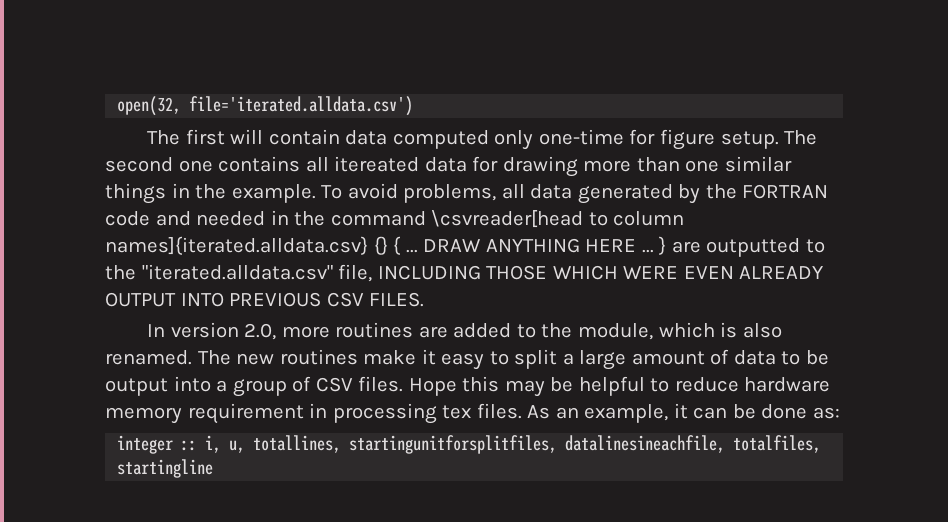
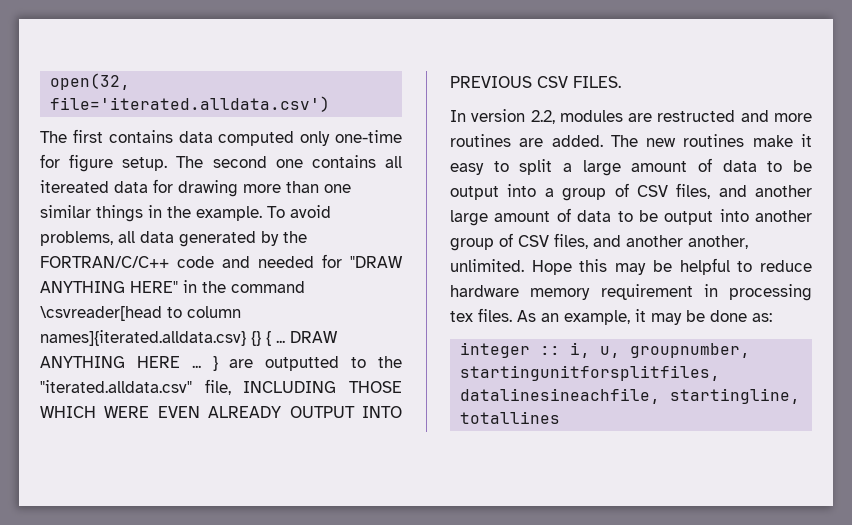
- The first will contain data computed only one-time for figure setup.
+ The first contains data computed only one-time for figure setup.
- To avoid problems, all data generated by the FORTRAN code and needed in the command \csvreader[head to column names]{iterated.alldata.csv} {} { ...
+ To avoid problems, all data generated by the FORTRAN/C/C++ code and needed for "DRAW ANYTHING HERE" in the command \csvreader[head to column names]{iterated.alldata.csv} {} { ...
- In version 2.0, more routines are added to the module, which is also renamed.
+ In version 2.2, modules are restructed and more routines are added.
- The new routines make it easy to split a large amount of data to be output into a group of CSV files.
+ The new routines make it easy to split a large amount of data to be output into a group of CSV files, and another large amount of data to be output into another group of CSV files, and another another, unlimited.
- As an example, it can be done as:
+ As an example, it may be done as:
- integer :: i, u, totallines, startingunitforsplitfiles, datalinesineachfile, totalfiles, startingline
+ integer :: i, u, groupnumber, startingunitforsplitfiles, datalinesineachfile, startingline, totallines

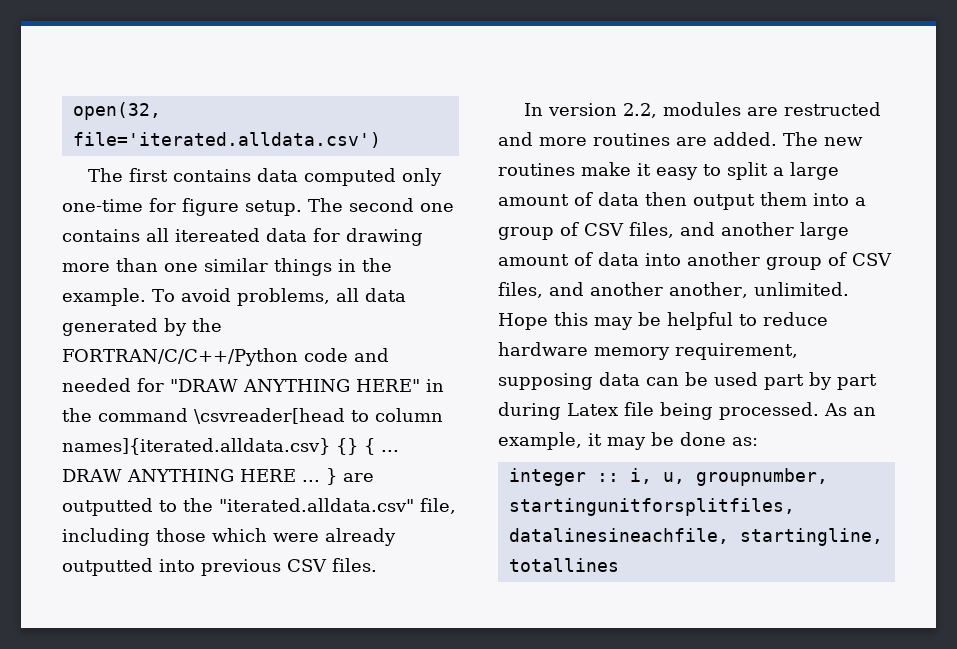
- To avoid problems, all data generated by the FORTRAN/C/C++ code and needed for "DRAW ANYTHING HERE" in the command \csvreader[head to column names]{iterated.alldata.csv} {} { ...
+ To avoid problems, all data generated by the FORTRAN/C/C++/Python code and needed for "DRAW ANYTHING HERE" in the command \csvreader[head to column names]{iterated.alldata.csv} {} { ...
- } are outputted to the "iterated.alldata.csv" file, INCLUDING THOSE WHICH WERE EVEN ALREADY OUTPUT INTO PREVIOUS CSV FILES.
+ } are outputted to the "iterated.alldata.csv" file, including those which were already outputted into previous CSV files.
- The new routines make it easy to split a large amount of data to be output into a group of CSV files, and another large amount of data to be output into another group of CSV files, and another another, unlimited.
+ The new routines make it easy to split a large amount of data then output them into a group of CSV files, and another large amount of data into another group of CSV files, and another another, unlimited.
- Hope this may be helpful to reduce hardware memory requirement in processing tex files.
+ Hope this may be helpful to reduce hardware memory requirement, supposing data can be used part by part during Latex file being processed.

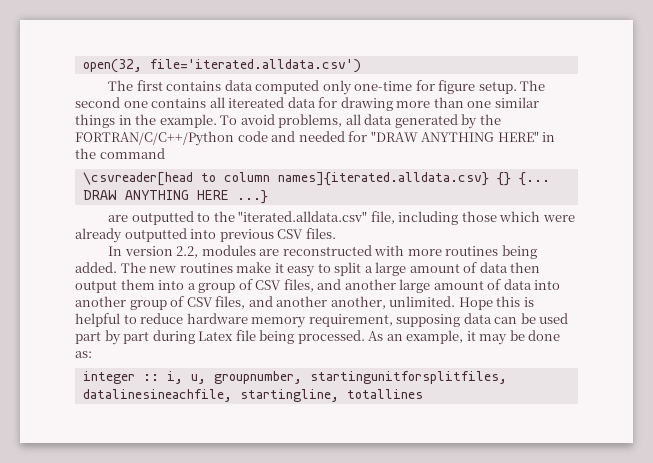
- To avoid problems, all data generated by the FORTRAN/C/C++/Python code and needed for "DRAW ANYTHING HERE" in the command \csvreader[head to column names]{iterated.alldata.csv} {} { ...
+ To avoid problems, all data generated by the FORTRAN/C/C++/Python code and needed for "DRAW ANYTHING HERE" in the command
+ \csvreader[head to column names]{iterated.alldata.csv} {} {...
- DRAW ANYTHING HERE ... } are outputted to the "iterated.alldata.csv" file, including those which were already outputted into previous CSV files.
+ DRAW ANYTHING HERE ...}
+ are outputted to the "iterated.alldata.csv" file, including those which were already outputted into previous CSV files.
- In version 2.2, modules are restructed and more routines are added.
+ In version 2.2, modules are reconstructed with more routines being added.
- Hope this may be helpful to reduce hardware memory requirement, supposing data can be used part by part during Latex file being processed.
+ Hope this is helpful to reduce hardware memory requirement, supposing data can be used part by part during Latex file being processed.

